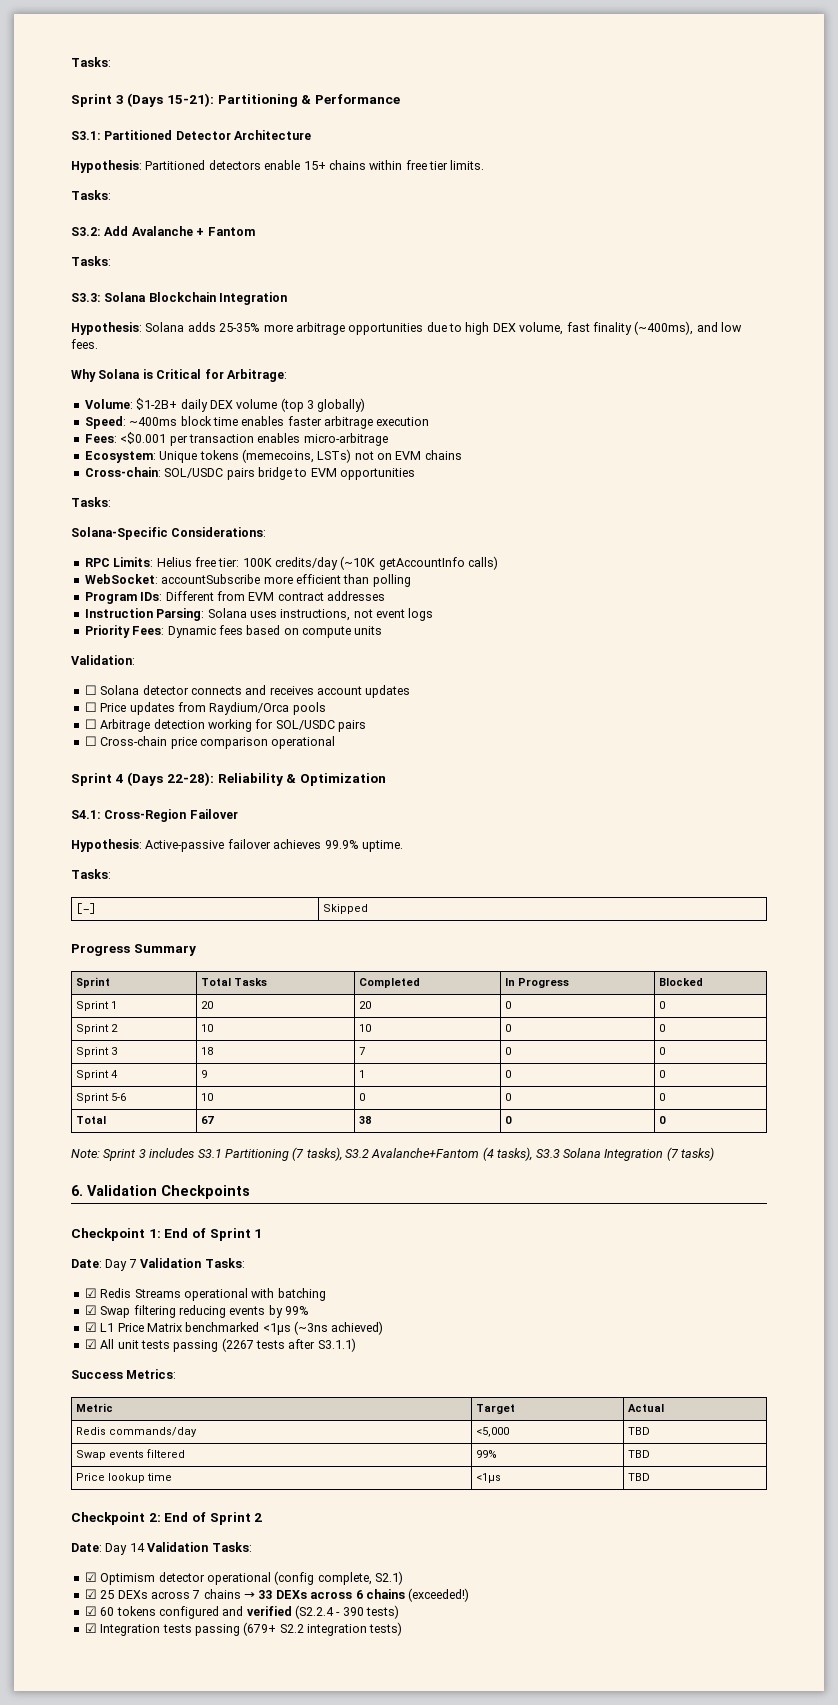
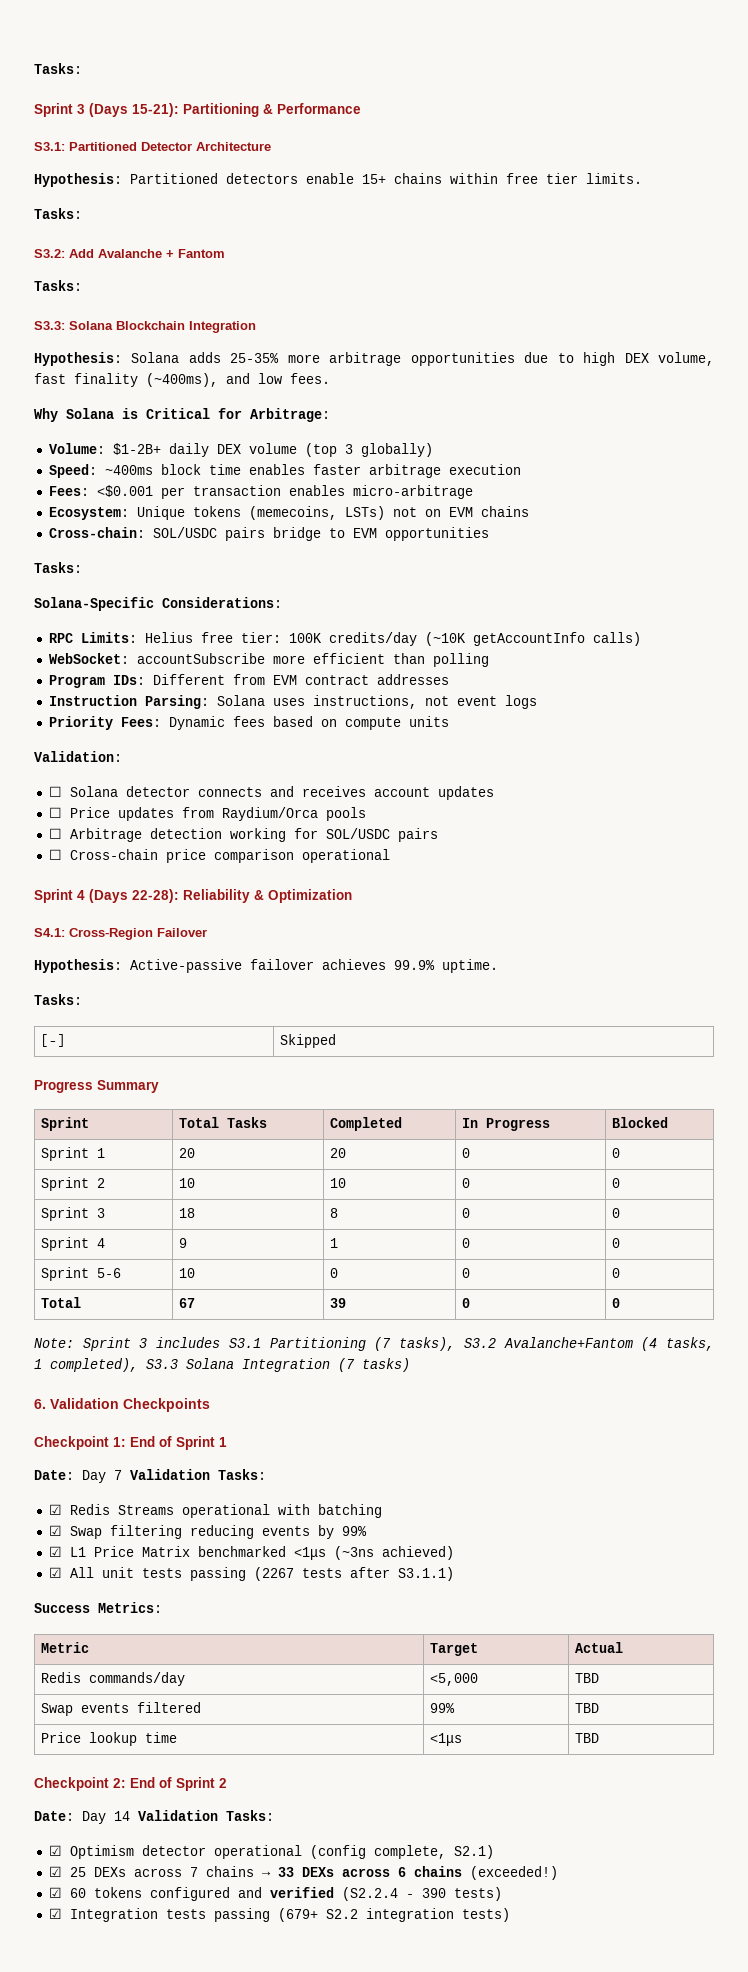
- Sprint 3 | 18 | 7 | 0 | 0
+ Sprint 3 | 18 | 8 | 0 | 0
- Total | 67 | 38 | 0 | 0
+ Total | 67 | 39 | 0 | 0
- Note: Sprint 3 includes S3.1 Partitioning (7 tasks), S3.2 Avalanche+Fantom (4 tasks), S3.3 Solana Integration (7 tasks)
+ Note: Sprint 3 includes S3.1 Partitioning (7 tasks), S3.2 Avalanche+Fantom (4 tasks, 1 completed), S3.3 Solana Integration (7 tasks)

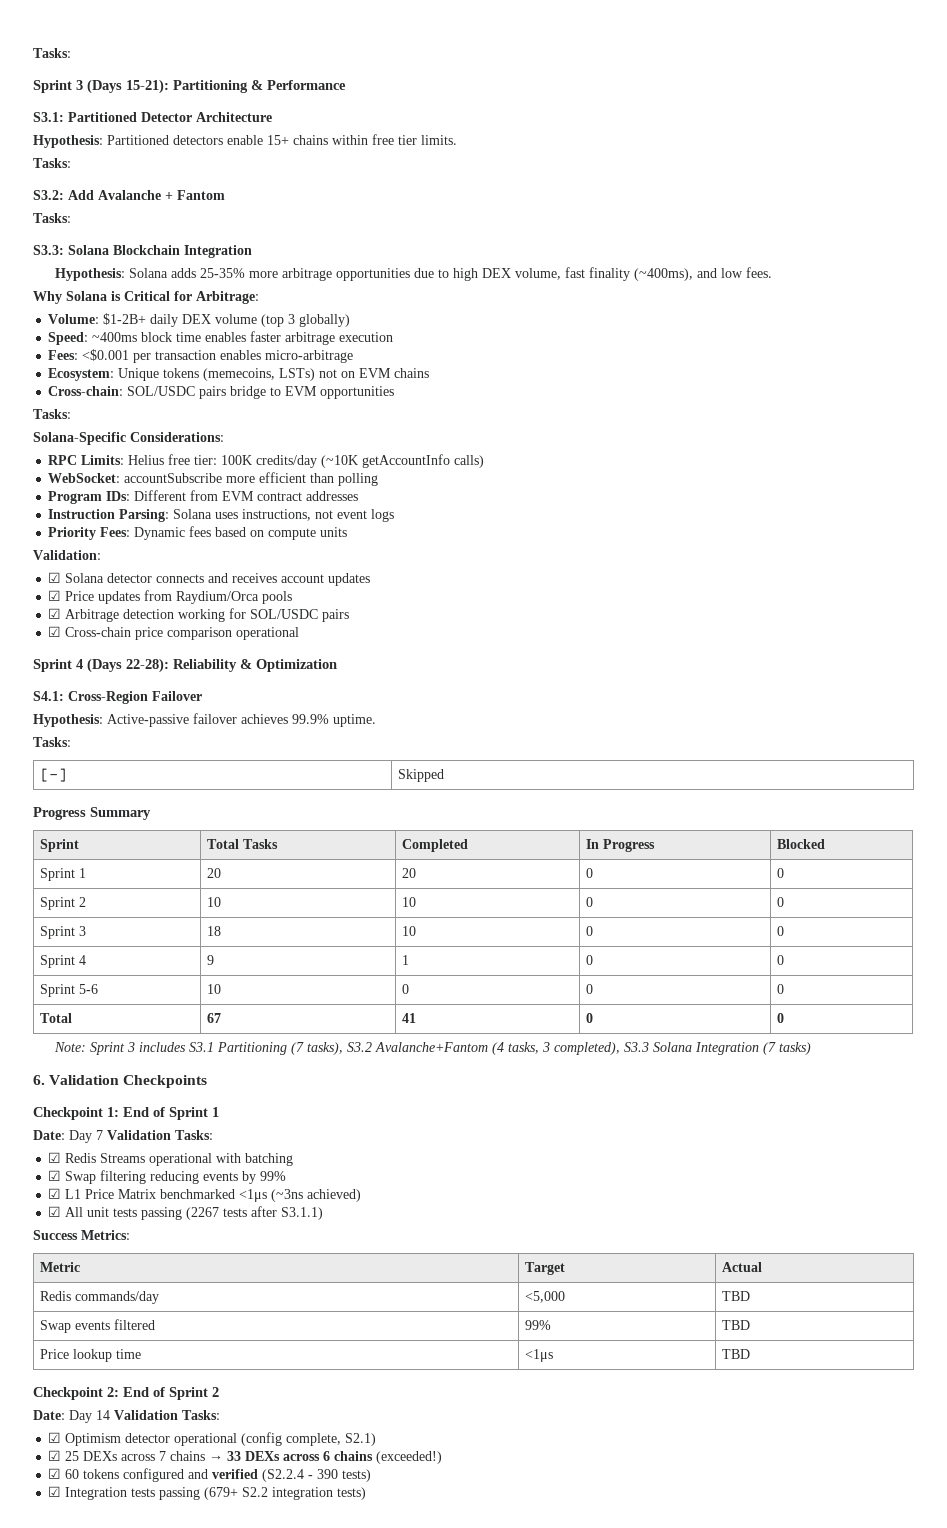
- ☐ Solana detector connects and receives account updates
+ ☑ Solana detector connects and receives account updates
- ☐ Price updates from Raydium/Orca pools
+ ☑ Price updates from Raydium/Orca pools
- ☐ Arbitrage detection working for SOL/USDC pairs
+ ☑ Arbitrage detection working for SOL/USDC pairs
- ☐ Cross-chain price comparison operational
+ ☑ Cross-chain price comparison operational
- Sprint 3 | 18 | 8 | 0 | 0
+ Sprint 3 | 18 | 10 | 0 | 0
- Total | 67 | 39 | 0 | 0
+ Total | 67 | 41 | 0 | 0
- Note: Sprint 3 includes S3.1 Partitioning (7 tasks), S3.2 Avalanche+Fantom (4 tasks, 1 completed), S3.3 Solana Integration (7 tasks)
+ Note: Sprint 3 includes S3.1 Partitioning (7 tasks), S3.2 Avalanche+Fantom (4 tasks, 3 completed), S3.3 Solana Integration (7 tasks)

